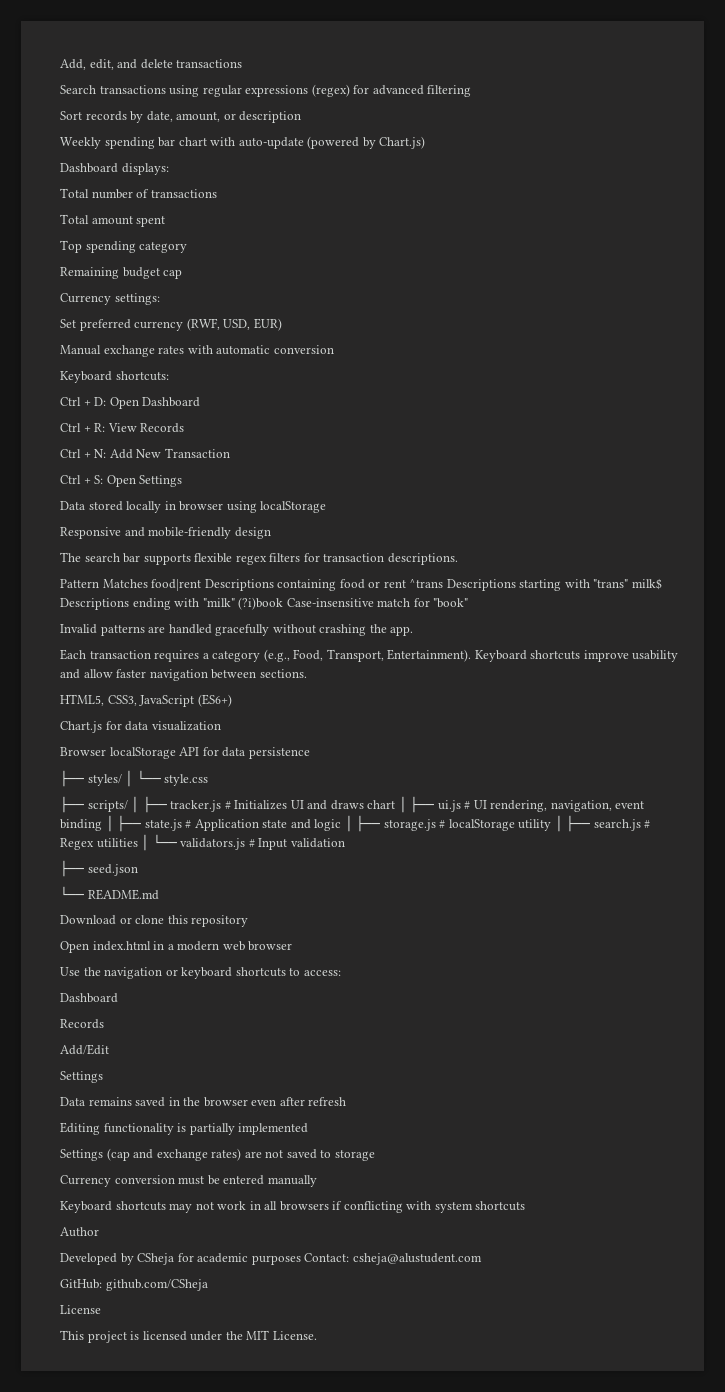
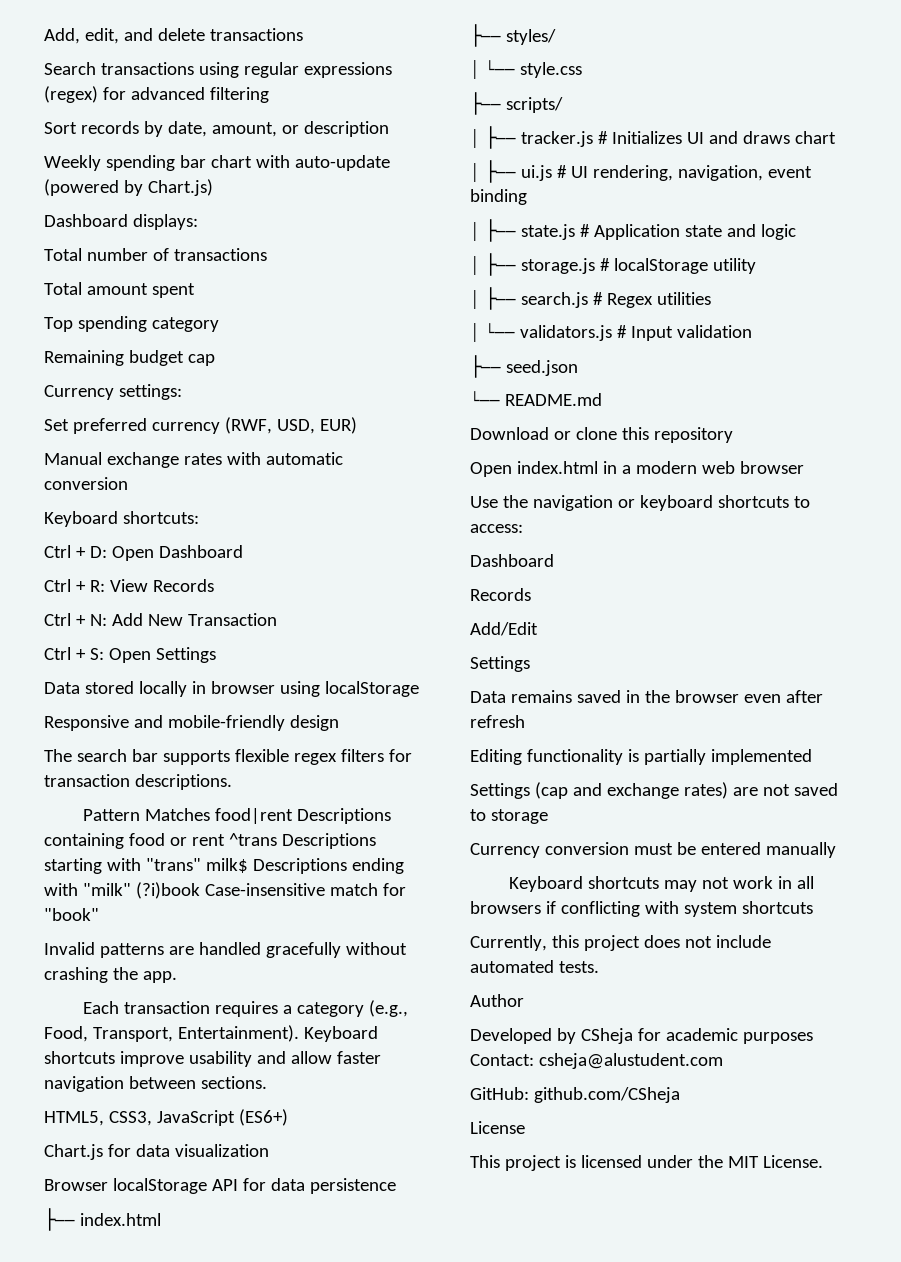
+ ├── index.html
- ├── styles/ │ └── style.css
+ ├── styles/
+ │ └── style.css
- ├── scripts/ │ ├── tracker.js # Initializes UI and draws chart │ ├── ui.js # UI rendering, navigation, event binding │ ├── state.js # Application state and logic │ ├── storage.js # localStorage utility │ ├── search.js # Regex utilities │ └── validators.js # Input validation
+ ├── scripts/
+ │ ├── tracker.js # Initializes UI and draws chart
+ │ ├── ui.js # UI rendering, navigation, event binding
+ │ ├── state.js # Application state and logic
+ │ ├── storage.js # localStorage utility
+ │ ├── search.js # Regex utilities
+ │ └── validators.js # Input validation
+ Currently, this project does not include automated tests.

